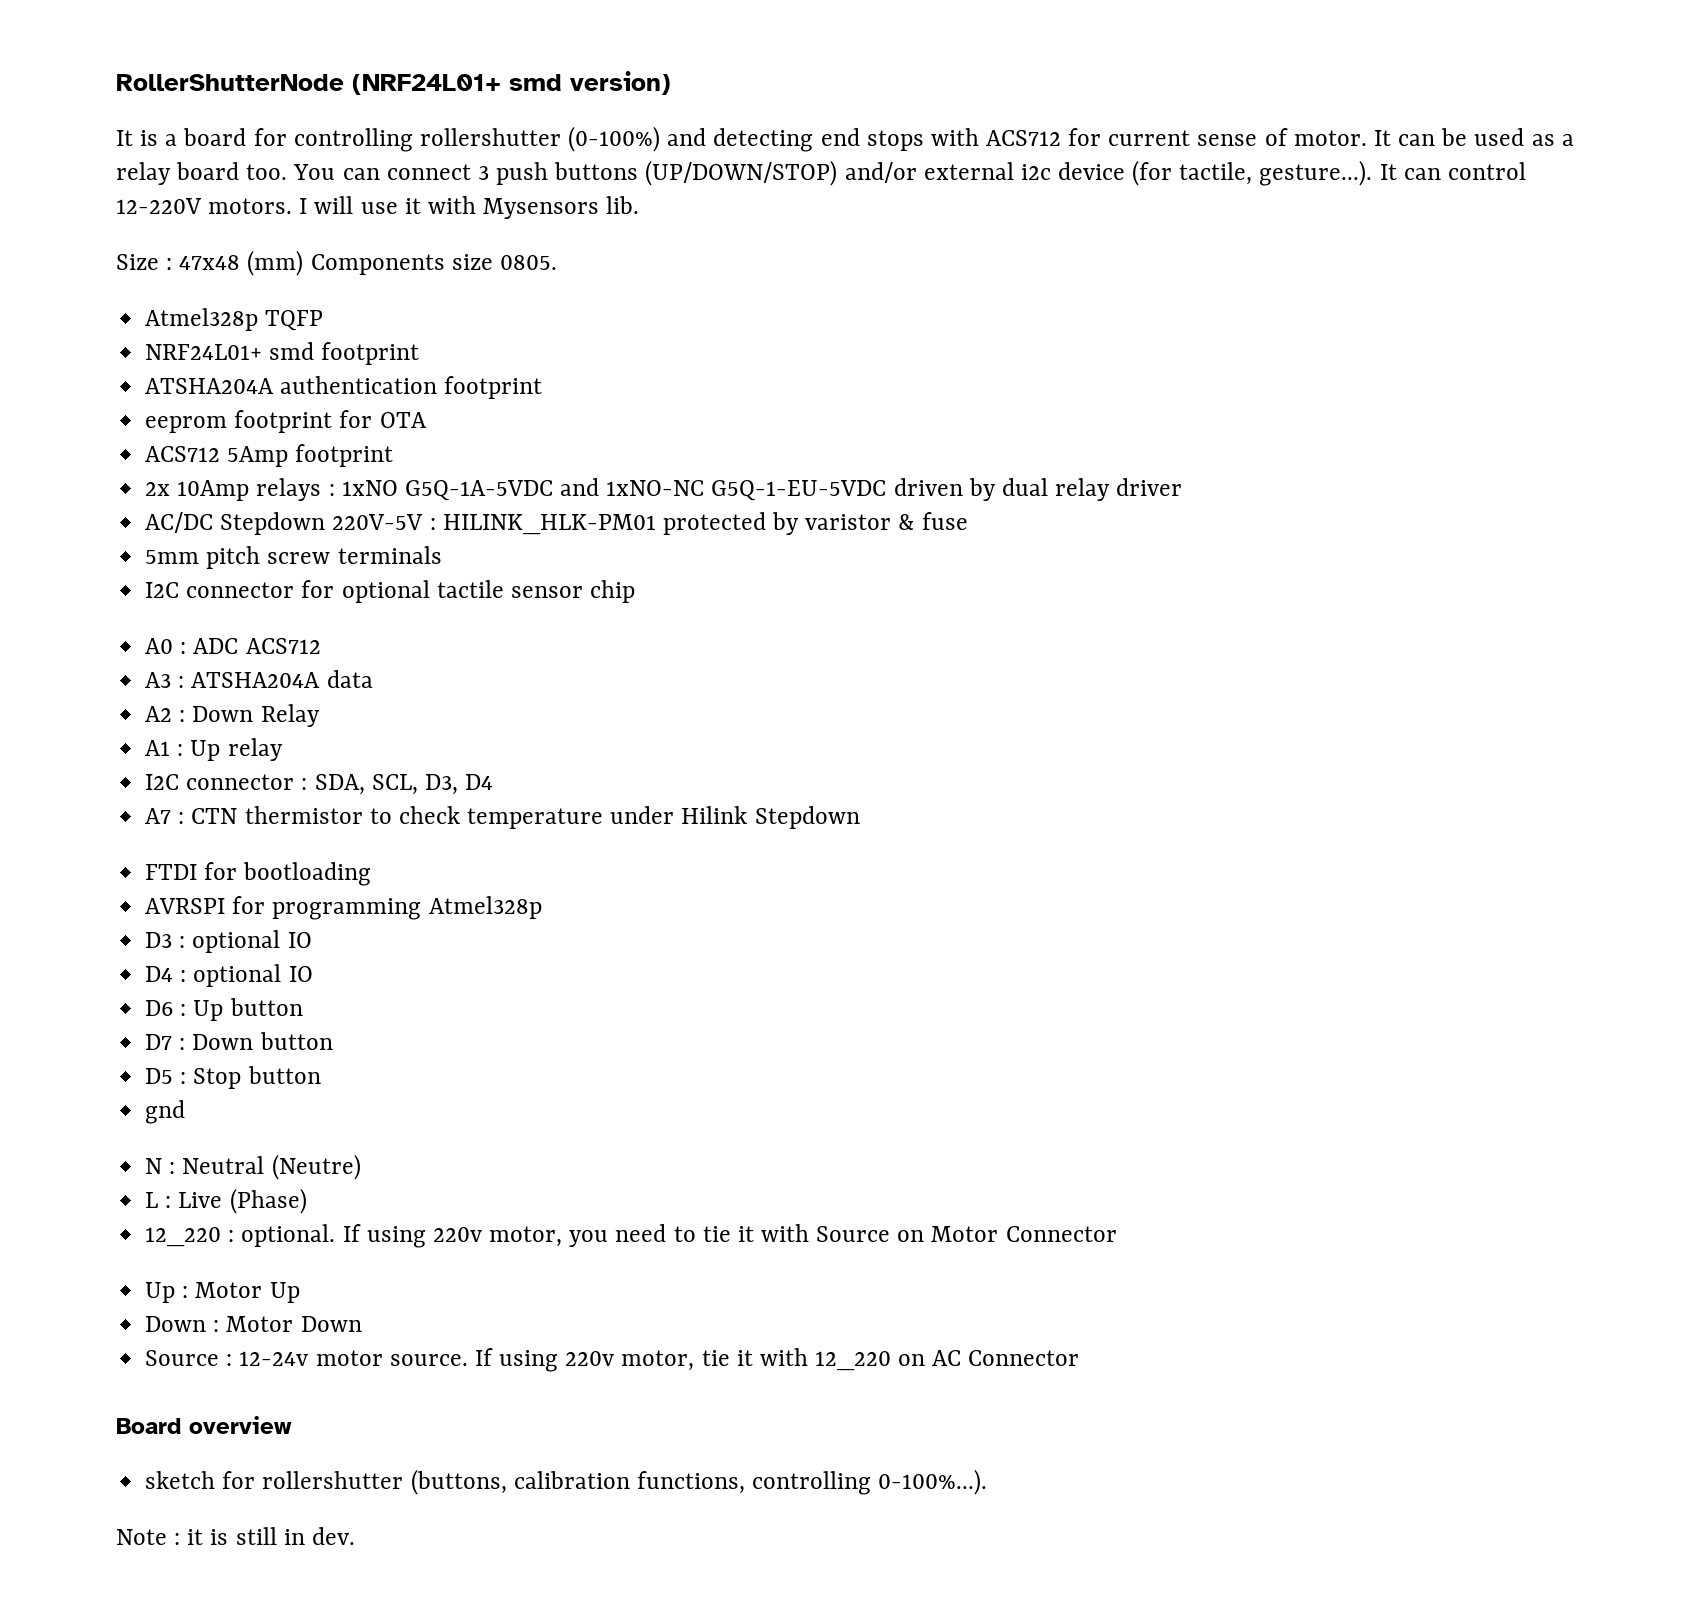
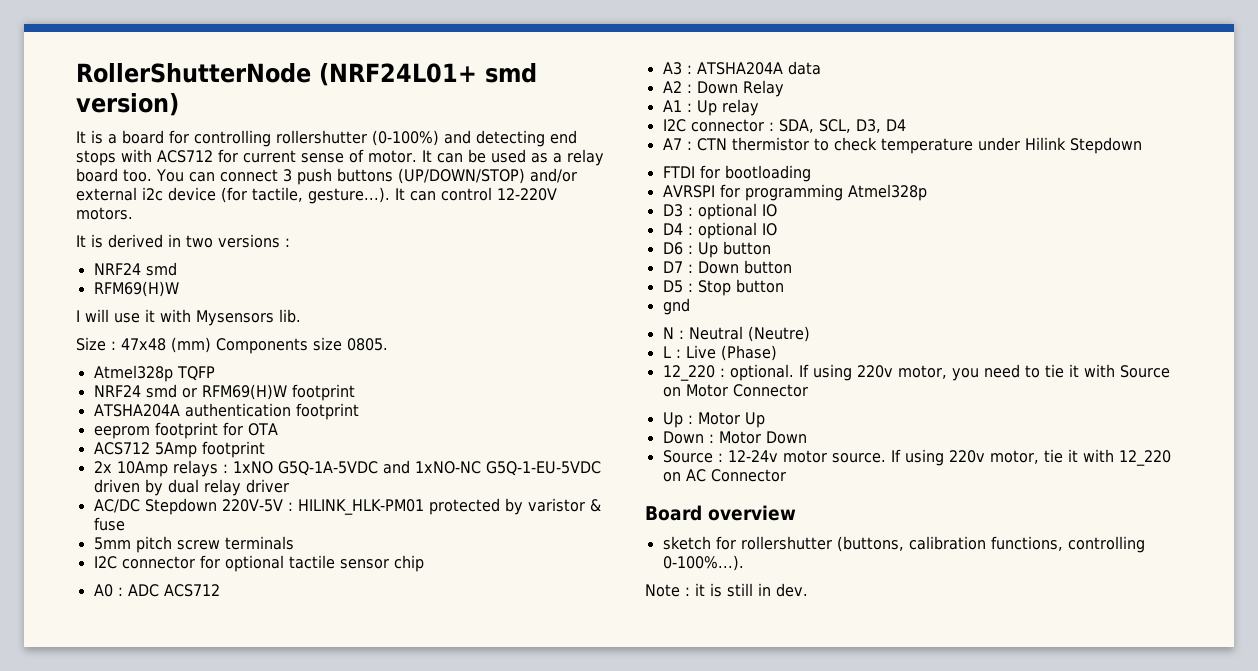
- You can connect 3 push buttons (UP/DOWN/STOP) and/or external i2c device (for tactile, gesture...). It can control 12-220V motors. I will use it with Mysensors lib.
+ You can connect 3 push buttons (UP/DOWN/STOP) and/or external i2c device (for tactile, gesture...). It can control 12-220V motors.
+ It is derived in two versions :
+ NRF24 smd
+ RFM69(H)W
+ I will use it with Mysensors lib.
- NRF24L01+ smd footprint
+ NRF24 smd or RFM69(H)W footprint

